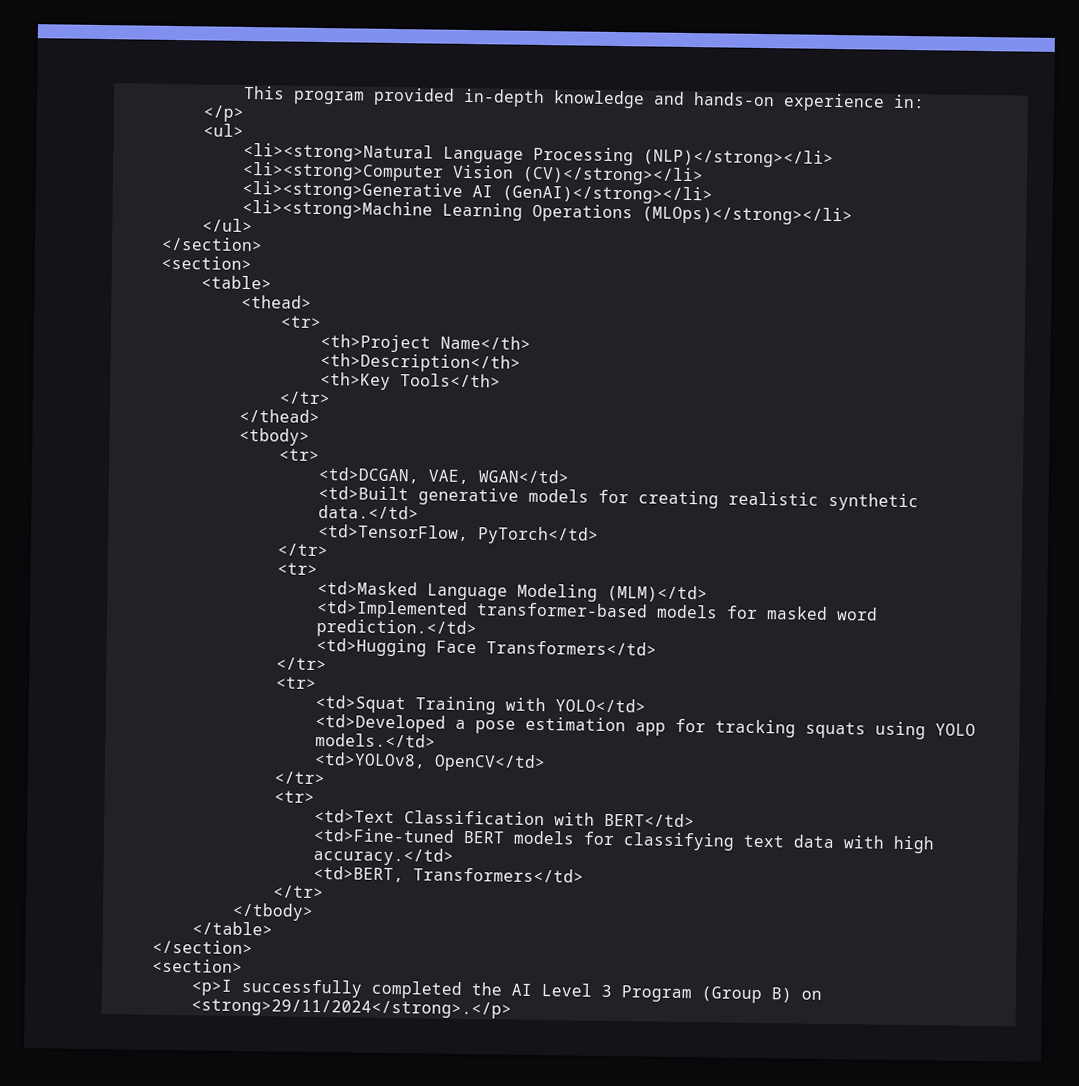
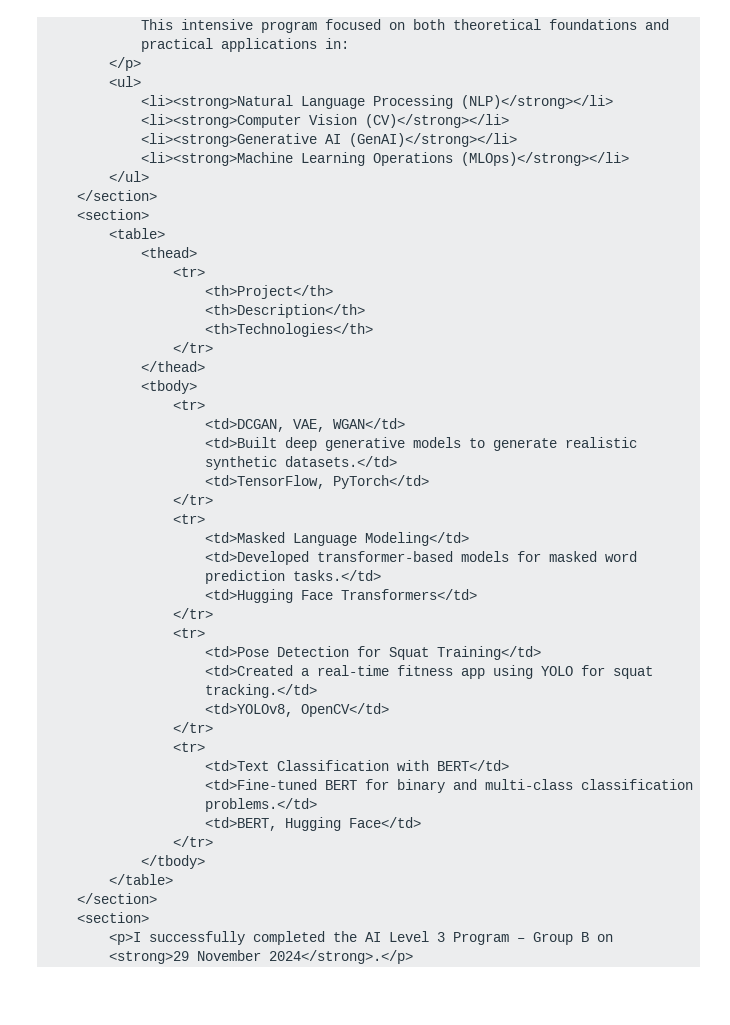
- This program provided in-depth knowledge and hands-on experience in:
+ This intensive program focused on both theoretical foundations and practical applications in:
- <th>Project Name</th>
+ <th>Project</th>
- <th>Key Tools</th>
+ <th>Technologies</th>
- <td>Built generative models for creating realistic synthetic data.</td>
+ <td>Built deep generative models to generate realistic synthetic datasets.</td>
- <td>Masked Language Modeling (MLM)</td>
- <td>Implemented transformer-based models for masked word prediction.</td>
+ <td>Masked Language Modeling</td>
+ <td>Developed transformer-based models for masked word prediction tasks.</td>
- <td>Squat Training with YOLO</td>
- <td>Developed a pose estimation app for tracking squats using YOLO models.</td>
+ <td>Pose Detection for Squat Training</td>
+ <td>Created a real-time fitness app using YOLO for squat tracking.</td>
- <td>Fine-tuned BERT models for classifying text data with high accuracy.</td>
+ <td>Fine-tuned BERT for binary and multi-class classification problems.</td>
- <td>BERT, Transformers</td>
+ <td>BERT, Hugging Face</td>
- <p>I successfully completed the AI Level 3 Program (Group B) on <strong>29/11/2024</strong>.</p>
+ <p>I successfully completed the AI Level 3 Program – Group B on <strong>29 November 2024</strong>.</p>

